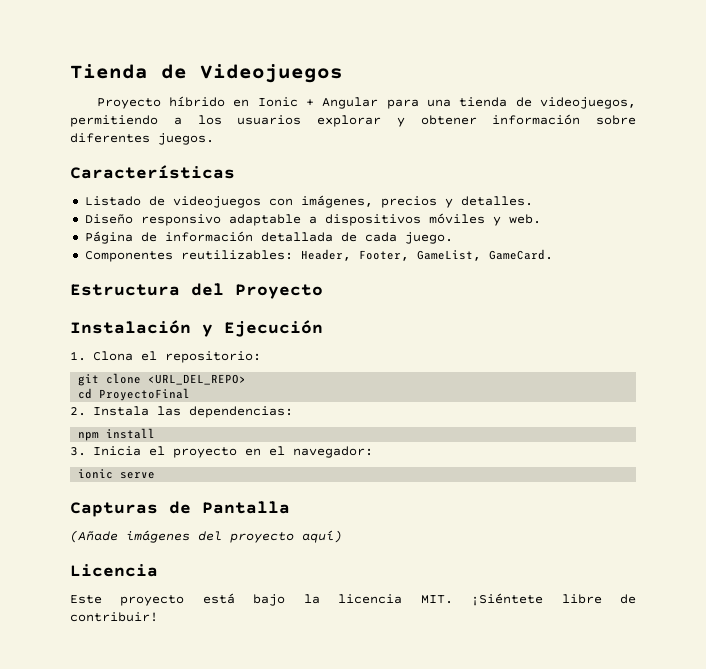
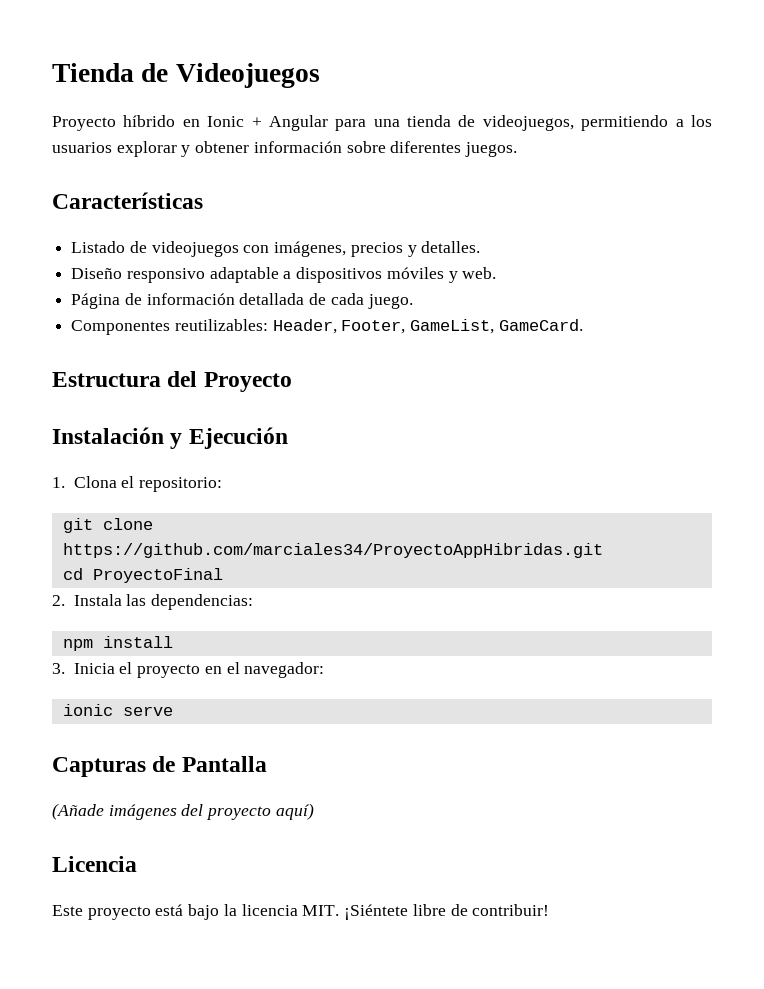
- git clone <URL_DEL_REPO>
+ git clone https://github.com/marciales34/ProyectoAppHibridas.git

